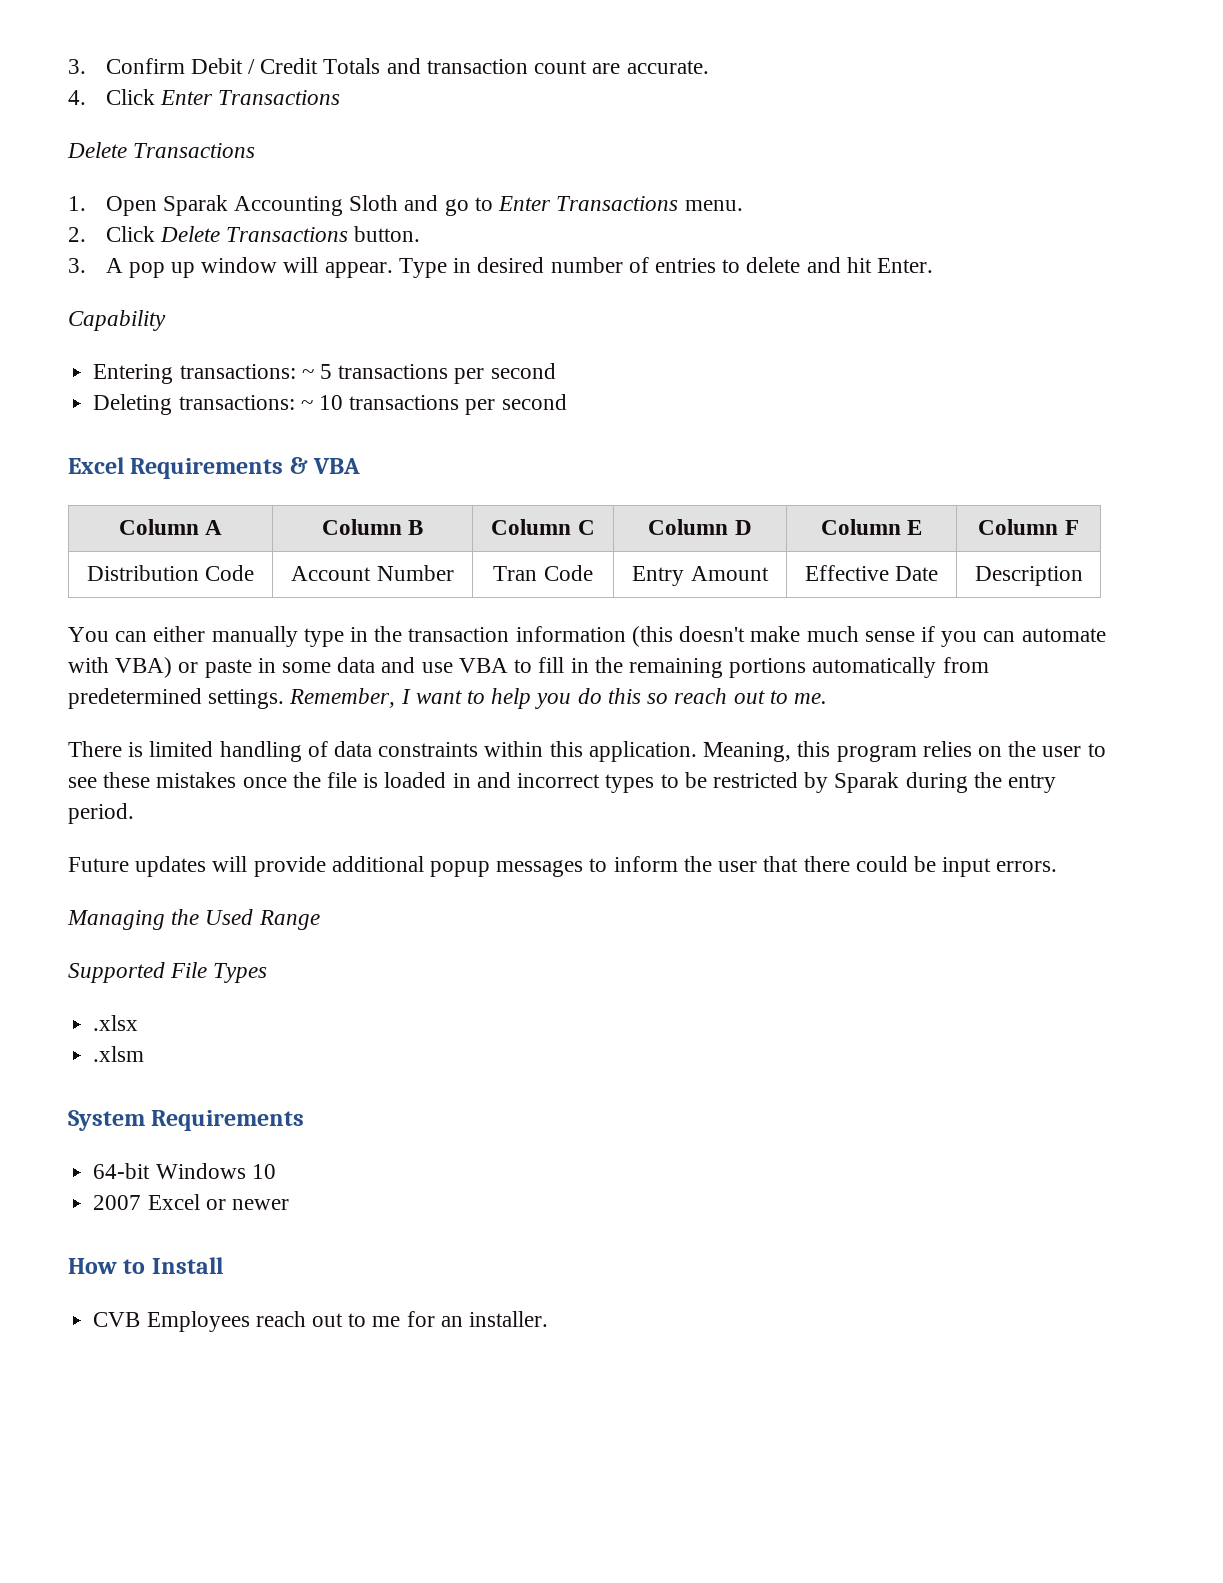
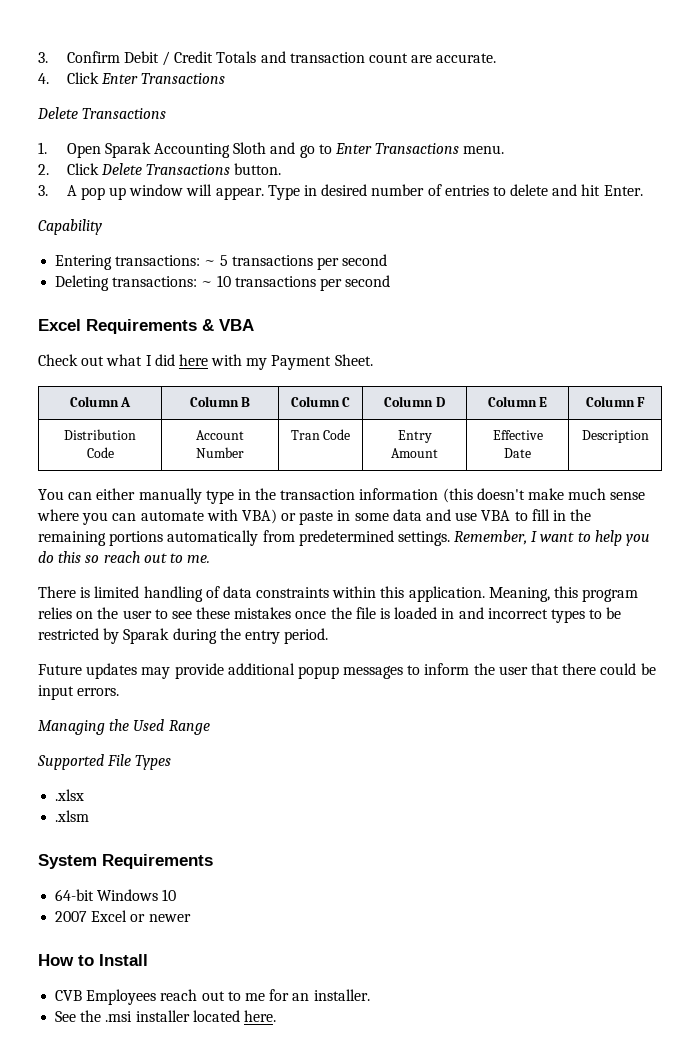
+ Check out what I did here with my Payment Sheet.
- You can either manually type in the transaction information (this doesn't make much sense if you can automate with VBA) or paste in some data and use VBA to fill in the remaining portions automatically from predetermined settings.
+ You can either manually type in the transaction information (this doesn't make much sense where you can automate with VBA) or paste in some data and use VBA to fill in the remaining portions automatically from predetermined settings.
- Future updates will provide additional popup messages to inform the user that there could be input errors.
+ Future updates may provide additional popup messages to inform the user that there could be input errors.
+ See the .msi installer located here.

